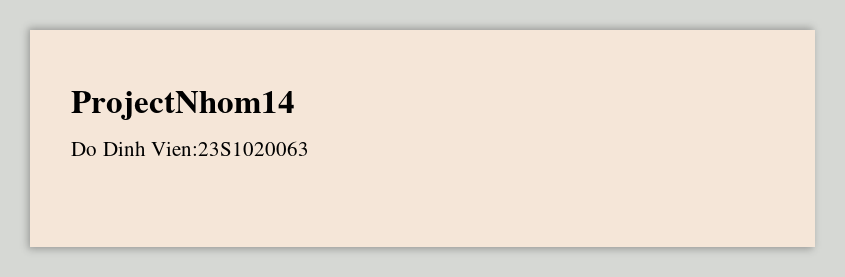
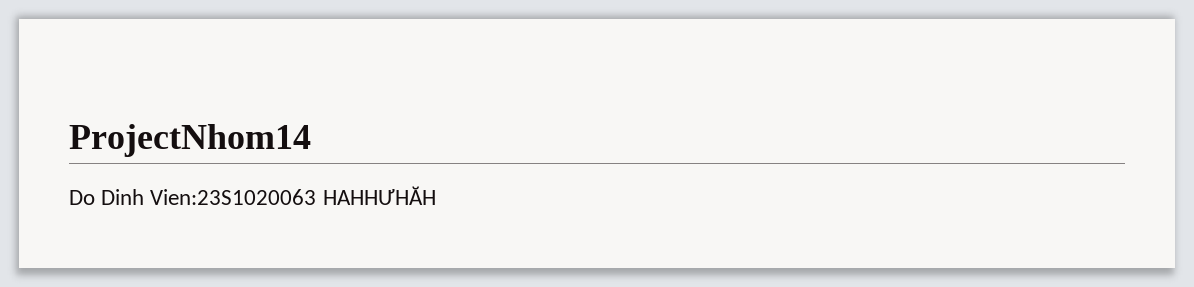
- Do Dinh Vien:23S1020063
+ Do Dinh Vien:23S1020063 HAHHƯHĂH

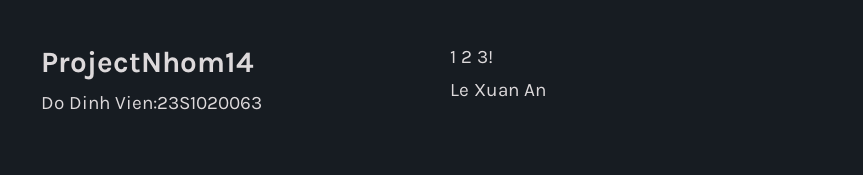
- Do Dinh Vien:23S1020063 HAHHƯHĂH
+ Do Dinh Vien:23S1020063
+ 1 2 3!
+ Le Xuan An

